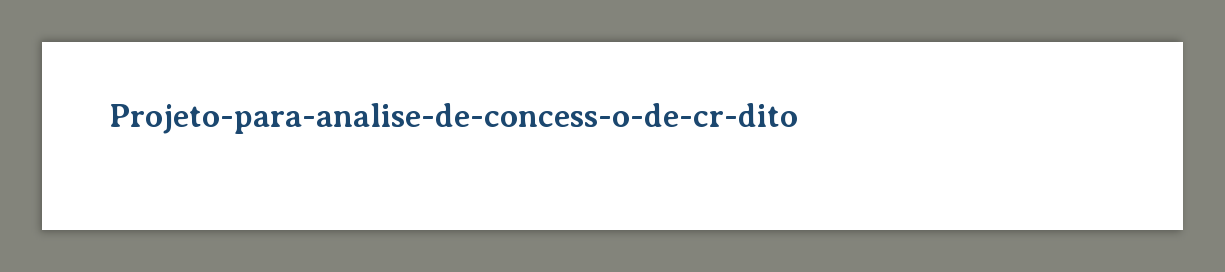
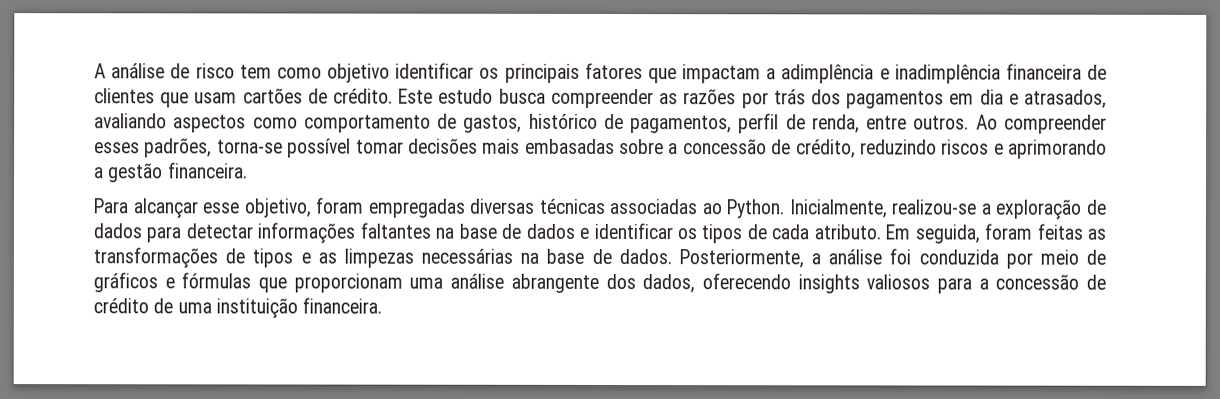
- Projeto-para-analise-de-concess-o-de-cr-dito
+ A análise de risco tem como objetivo identificar os principais fatores que impactam a adimplência e inadimplência financeira de clientes que usam cartões de crédito. Este estudo busca compreender as razões por trás dos pagamentos em dia e atrasados, avaliando aspectos como comportamento de gastos, histórico de pagamentos, perfil de renda, entre outros. Ao compreender esses padrões, torna-se possível tomar decisões mais embasadas sobre a concessão de crédito, reduzindo riscos e aprimorando a gestão financeira.
+ Para alcançar esse objetivo, foram empregadas diversas técnicas associadas ao Python. Inicialmente, realizou-se a exploração de dados para detectar informações faltantes na base de dados e identificar os tipos de cada atributo. Em seguida, foram feitas as transformações de tipos e as limpezas necessárias na base de dados. Posteriormente, a análise foi conduzida por meio de gráficos e fórmulas que proporcionam uma análise abrangente dos dados, oferecendo insights valiosos para a concessão de crédito de uma instituição financeira.

